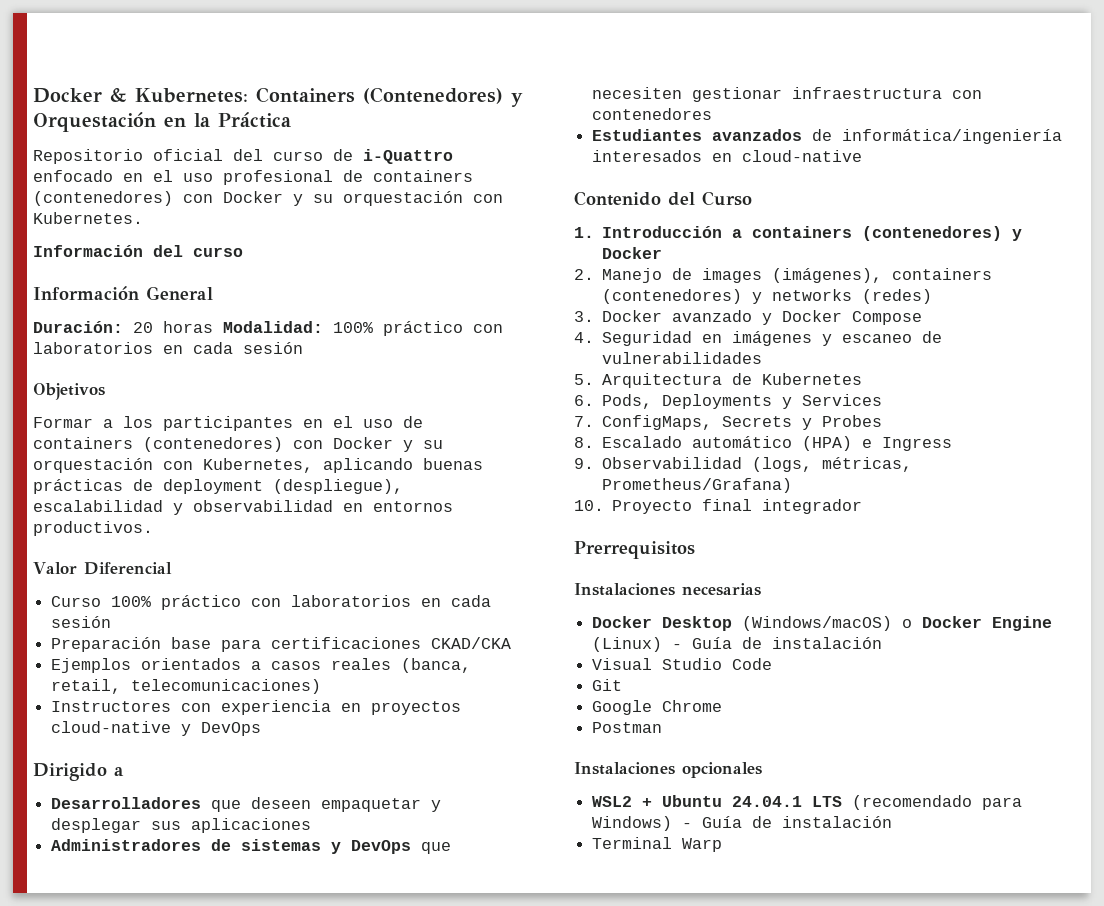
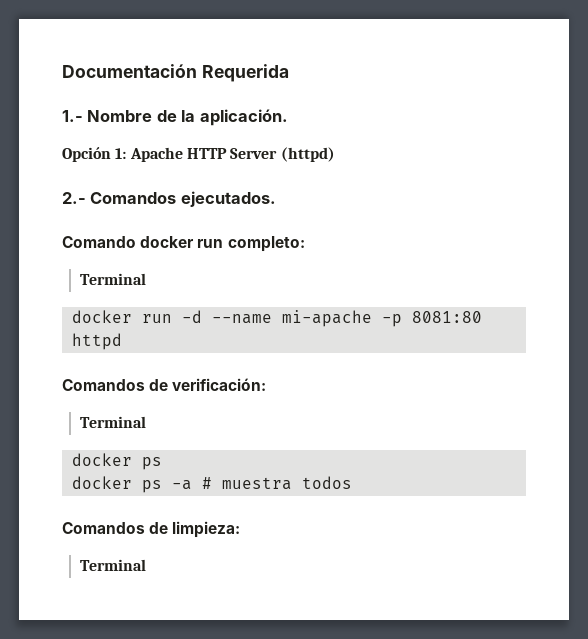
- Docker & Kubernetes: Containers (Contenedores) y Orquestación en la Práctica
- Repositorio oficial del curso de i-Quattro enfocado en el uso profesional de containers (contenedores) con Docker y su orquestación con Kubernetes.
- Información del curso
- Información General
- Duración: 20 horas Modalidad: 100% práctico con laboratorios en cada sesión
- Objetivos
- Formar a los participantes en el uso de containers (contenedores) con Docker y su orquestación con Kubernetes, aplicando buenas prácticas de deployment (despliegue), escalabilidad y observabilidad en entornos productivos.
- Valor Diferencial
- Curso 100% práctico con laboratorios en cada sesión
- Preparación base para certificaciones CKAD/CKA
- Ejemplos orientados a casos reales (banca, retail, telecomunicaciones)
- Instructores con experiencia en proyectos cloud-native y DevOps
- Dirigido a
- Desarrolladores que deseen empaquetar y desplegar sus aplicaciones
- Administradores de sistemas y DevOps que necesiten gestionar infraestructura con contenedores
- Estudiantes avanzados de informática/ingeniería interesados en cloud-native
- Contenido del Curso
- 1. Introducción a containers (contenedores) y Docker
- 2. Manejo de images (imágenes), containers (contenedores) y networks (redes)
- 3. Docker avanzado y Docker Compose
- 4. Seguridad en imágenes y escaneo de vulnerabilidades
- 5. Arquitectura de Kubernetes
- 6. Pods, Deployments y Services
- 7. ConfigMaps, Secrets y Probes
- 8. Escalado automático (HPA) e Ingress
- 9. Observabilidad (logs, métricas, Prometheus/Grafana)
- 10. Proyecto final integrador
- Prerrequisitos
- Instalaciones necesarias
- Docker Desktop (Windows/macOS) o Docker Engine (Linux) - Guía de instalación
- Visual Studio Code
- Git
- Google Chrome
- Postman
- Instalaciones opcionales
- WSL2 + Ubuntu 24.04.1 LTS (recomendado para Windows) - Guía de instalación
- Terminal Warp
+ Documentación Requerida
+ 1.- Nombre de la aplicación.
+ Opción 1: Apache HTTP Server (httpd)
+ 2.- Comandos ejecutados.
+ Comando docker run completo:
+ Terminal
+ docker run -d --name mi-apache -p 8081:80 httpd
+ Comandos de verificación:
+ Terminal
+ docker ps
+ docker ps -a # muestra todos
+ Comandos de limpieza:
+ Terminal

